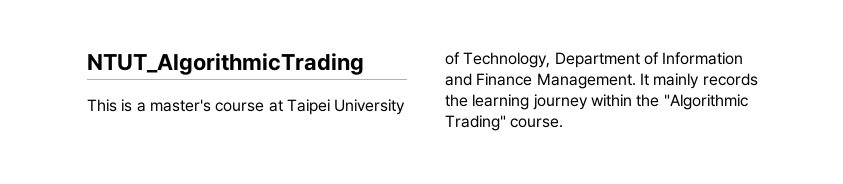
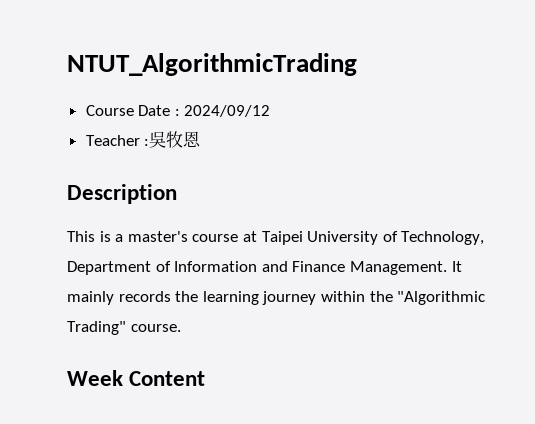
+ Course Date : 2024/09/12
+ Teacher :吳牧恩
+ Description
+ Week Content

